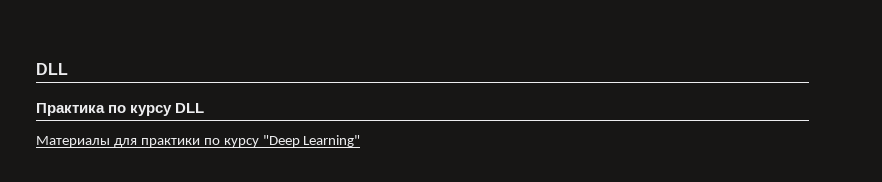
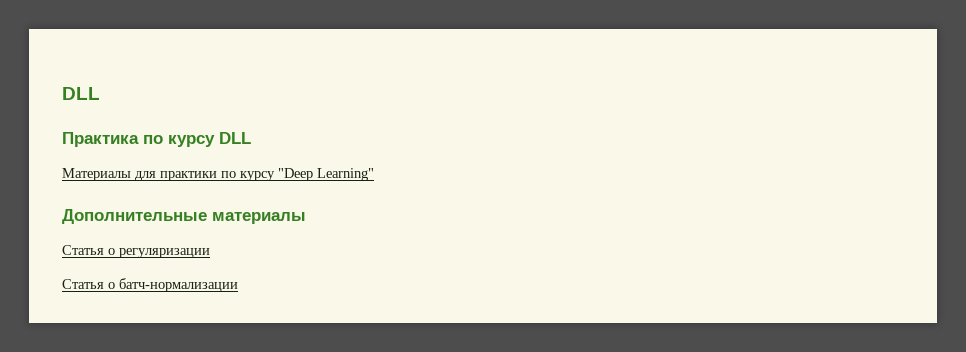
+ Дополнительные материалы
+ Статья о регуляризации
+ Статья о батч-нормализации

